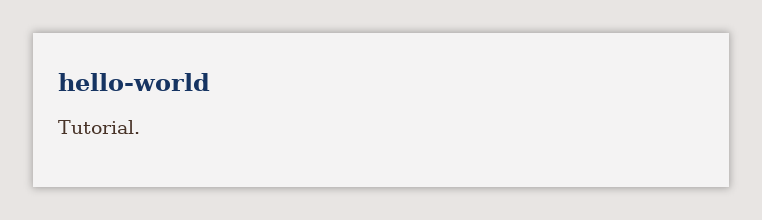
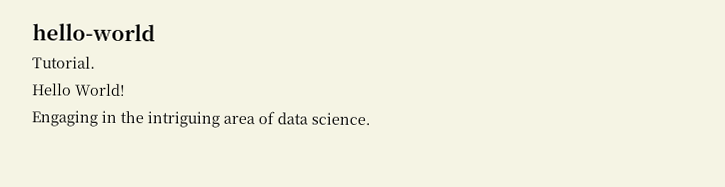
+ Hello World!
+ Engaging in the intriguing area of data science.

